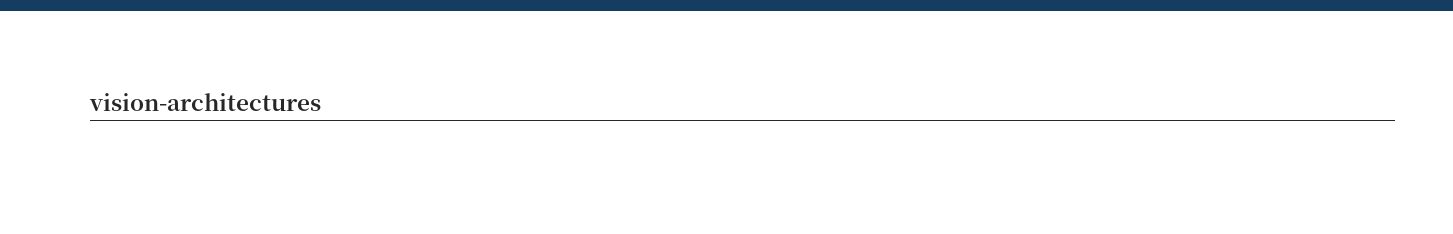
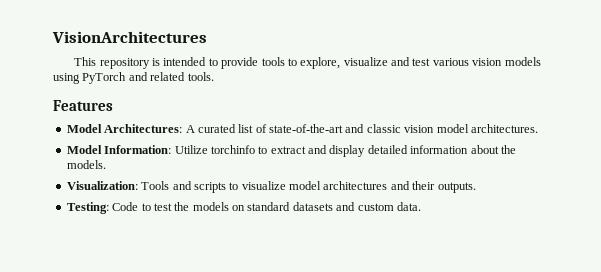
- vision-architectures
+ VisionArchitectures
+ This repository is intended to provide tools to explore, visualize and test various vision models using PyTorch and related tools.
+ Features
+ Model Architectures: A curated list of state-of-the-art and classic vision model architectures.
+ Model Information: Utilize torchinfo to extract and display detailed information about the models.
+ Visualization: Tools and scripts to visualize model architectures and their outputs.
+ Testing: Code to test the models on standard datasets and custom data.

